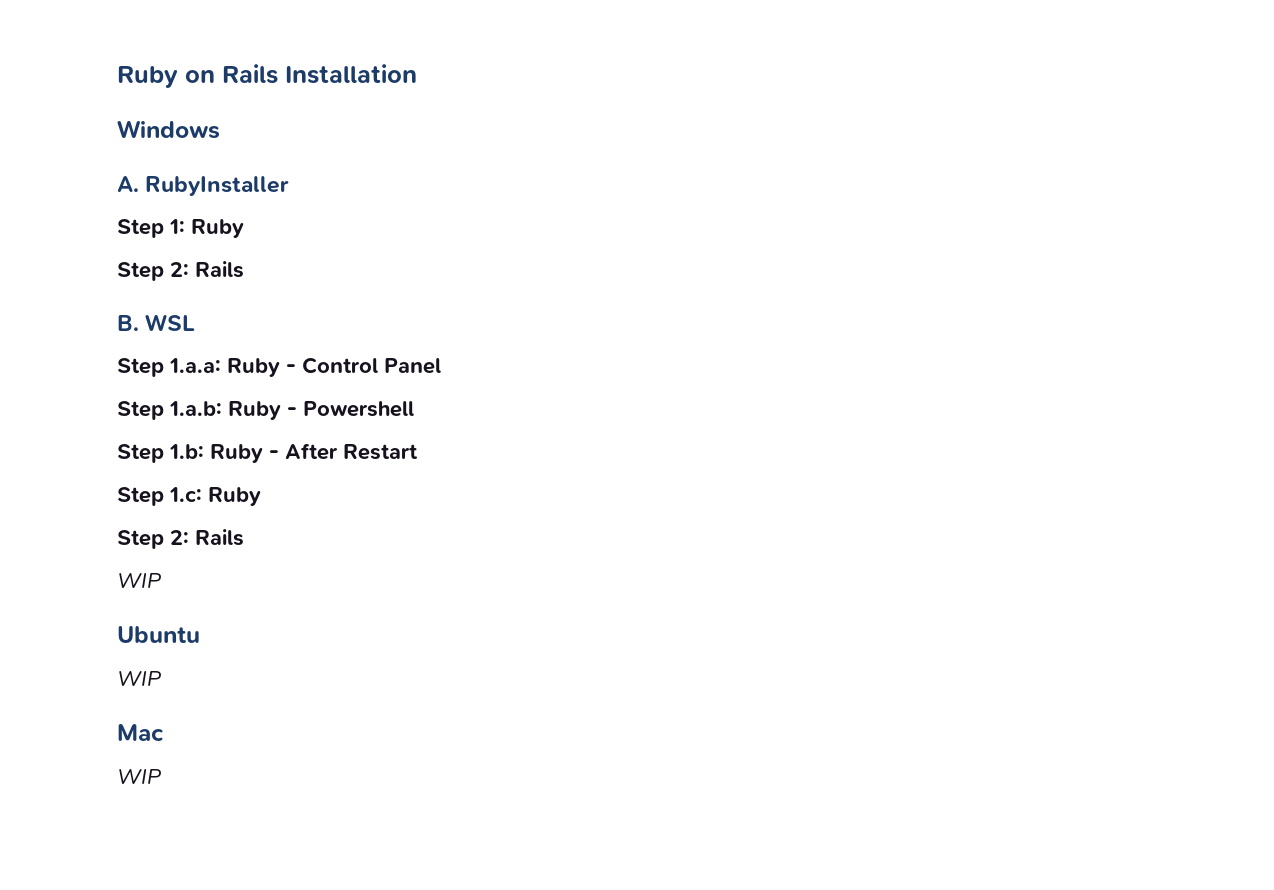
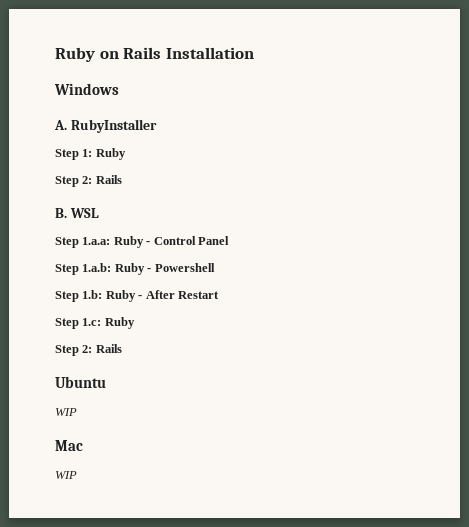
  Step 1.c: Ruby
  Step 2: Rails
- WIP

